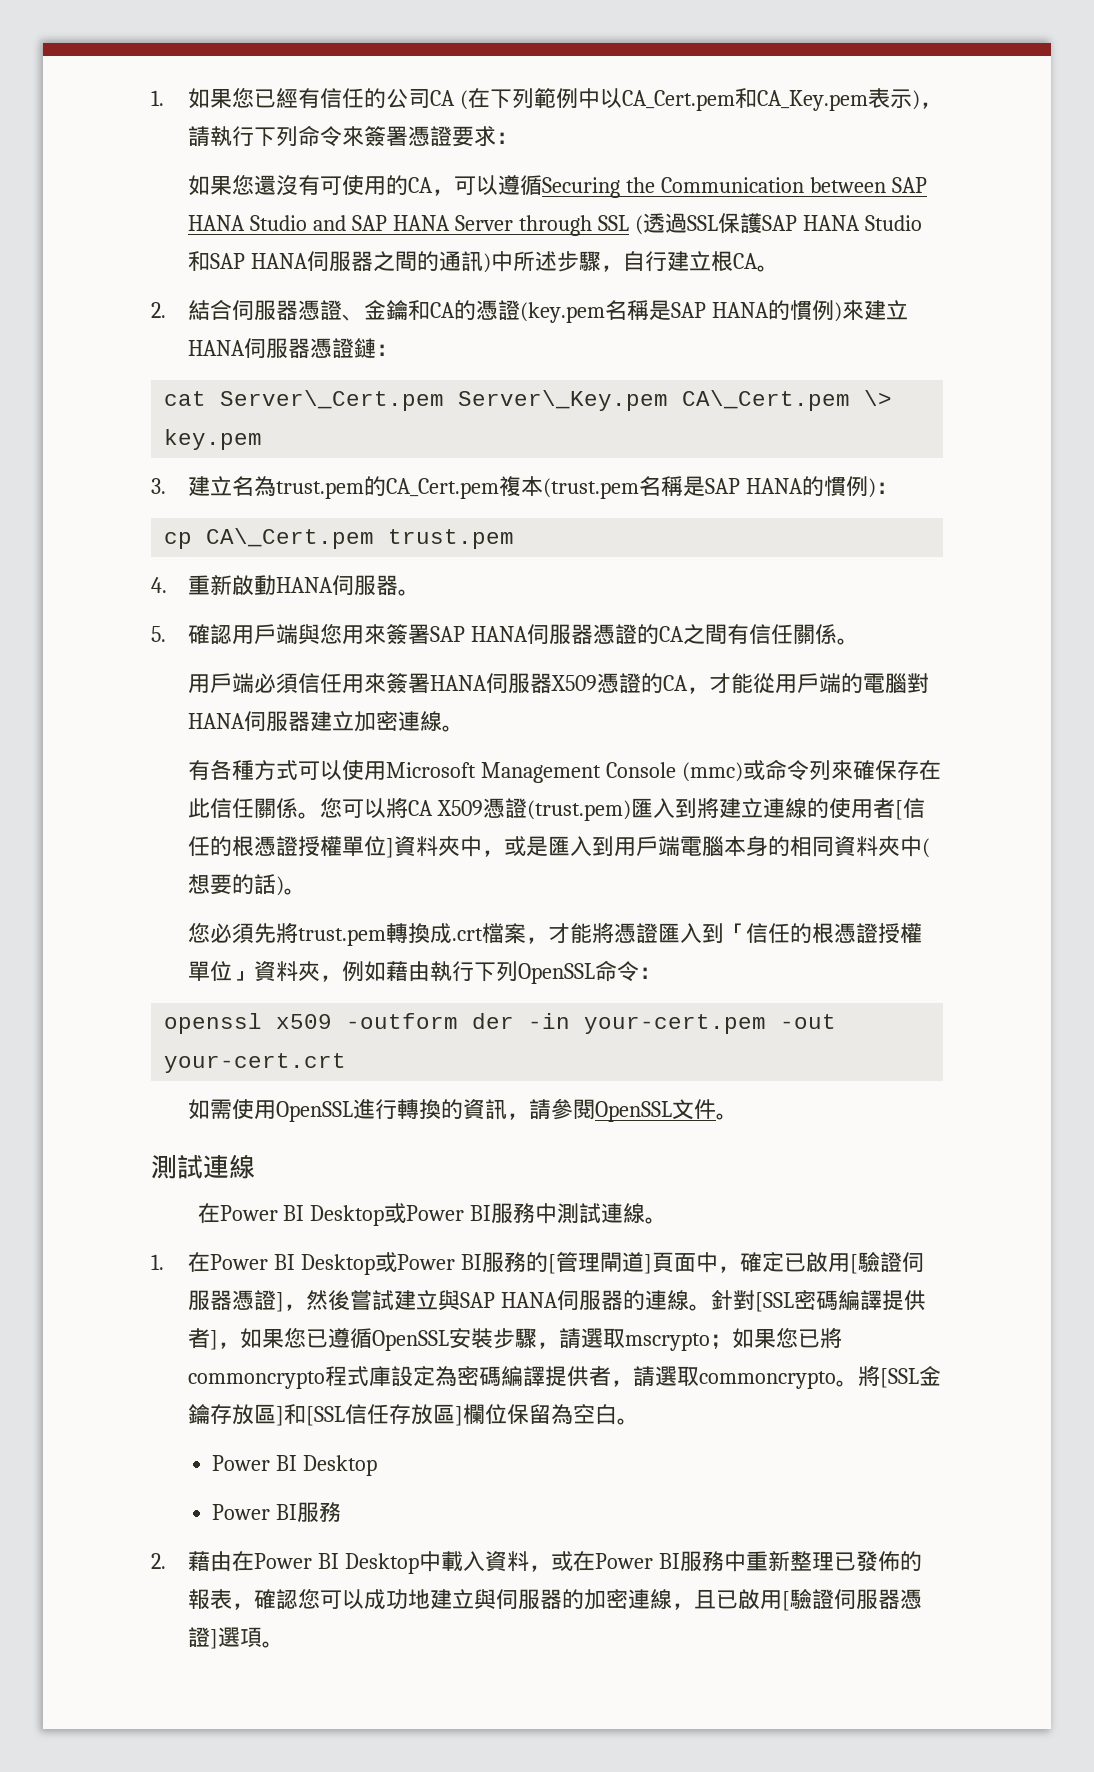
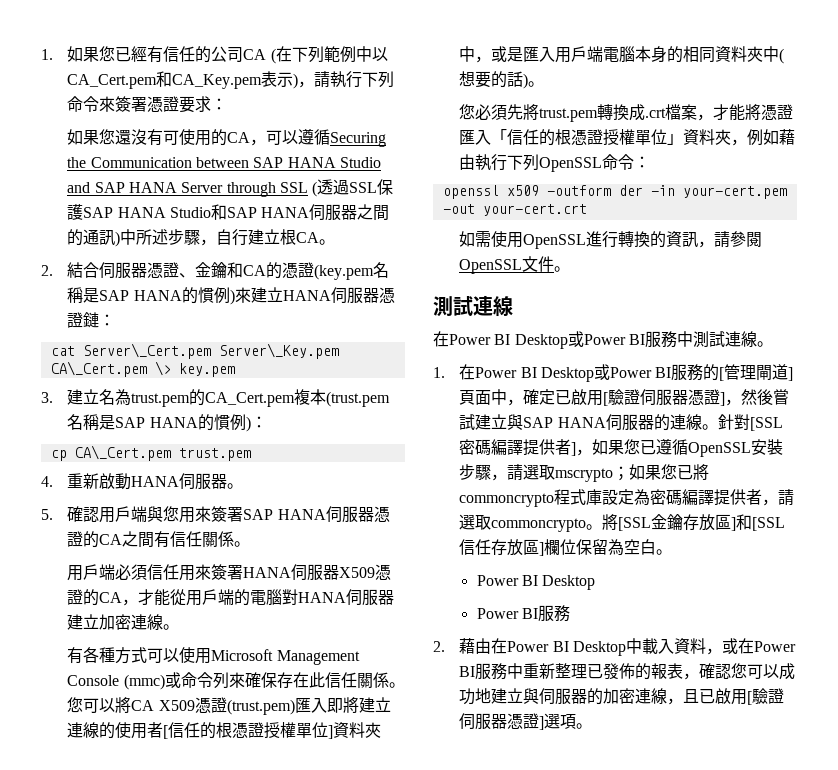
- 您可以將CA X509憑證(trust.pem)匯入到將建立連線的使用者[信任的根憑證授權單位]資料夾中，或是匯入到用戶端電腦本身的相同資料夾中(想要的話)。
+ 您可以將CA X509憑證(trust.pem)匯入即將建立連線的使用者[信任的根憑證授權單位]資料夾中，或是匯入用戶端電腦本身的相同資料夾中(想要的話)。
- 您必須先將trust.pem轉換成.crt檔案，才能將憑證匯入到「信任的根憑證授權單位」資料夾，例如藉由執行下列OpenSSL命令：
+ 您必須先將trust.pem轉換成.crt檔案，才能將憑證匯入「信任的根憑證授權單位」資料夾，例如藉由執行下列OpenSSL命令：

